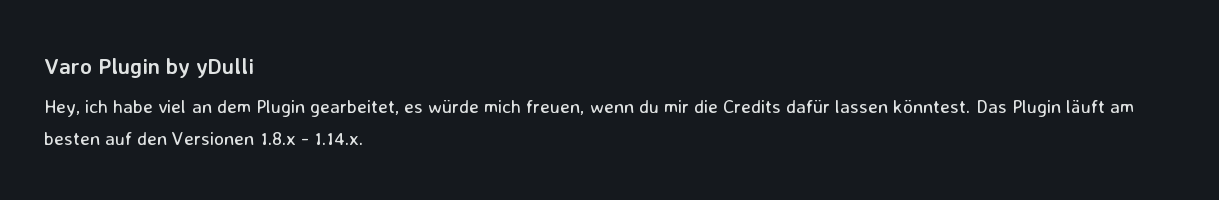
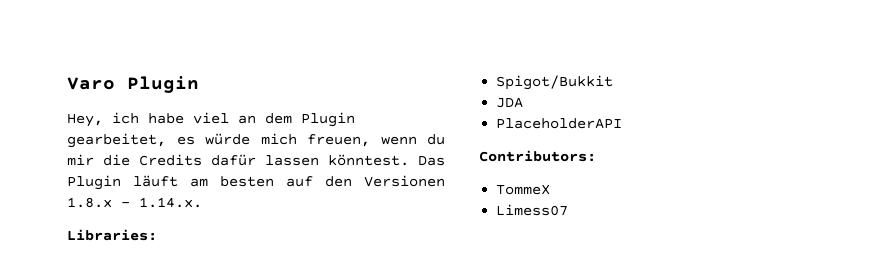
- Varo Plugin by yDulli
+ Varo Plugin
+ Libraries:
+ Spigot/Bukkit
+ JDA
+ PlaceholderAPI
+ Contributors:
+ TommeX
+ Limess07

